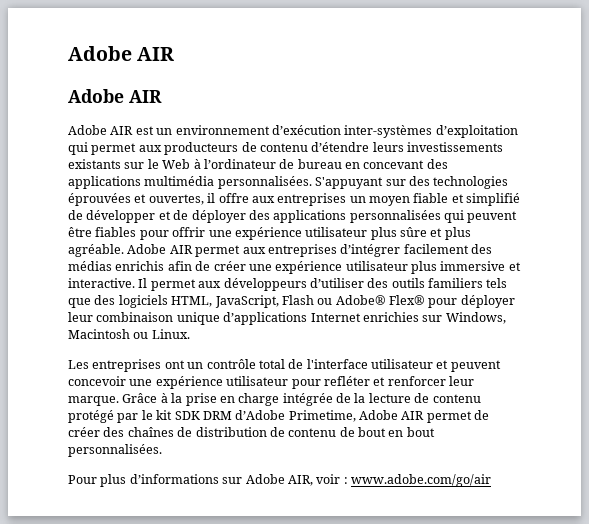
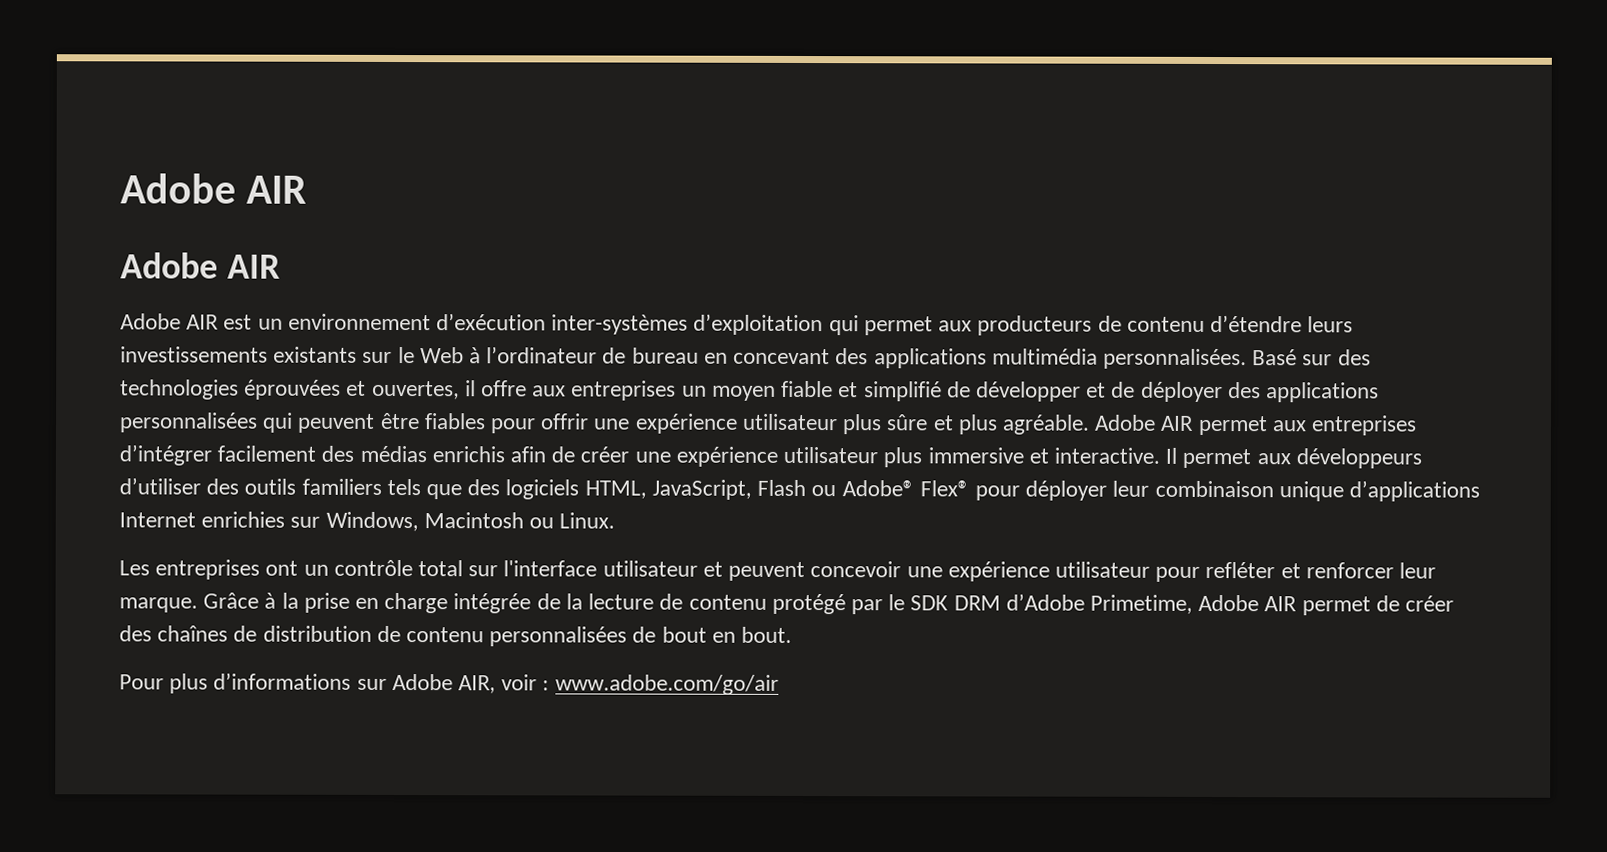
- S'appuyant sur des technologies éprouvées et ouvertes, il offre aux entreprises un moyen fiable et simplifié de développer et de déployer des applications personnalisées qui peuvent être fiables pour offrir une expérience utilisateur plus sûre et plus agréable.
+ Basé sur des technologies éprouvées et ouvertes, il offre aux entreprises un moyen fiable et simplifié de développer et de déployer des applications personnalisées qui peuvent être fiables pour offrir une expérience utilisateur plus sûre et plus agréable.
- Les entreprises ont un contrôle total de l'interface utilisateur et peuvent concevoir une expérience utilisateur pour refléter et renforcer leur marque.
+ Les entreprises ont un contrôle total sur l'interface utilisateur et peuvent concevoir une expérience utilisateur pour refléter et renforcer leur marque.
- Grâce à la prise en charge intégrée de la lecture de contenu protégé par le kit SDK DRM d’Adobe Primetime, Adobe AIR permet de créer des chaînes de distribution de contenu de bout en bout personnalisées.
+ Grâce à la prise en charge intégrée de la lecture de contenu protégé par le SDK DRM d’Adobe Primetime, Adobe AIR permet de créer des chaînes de distribution de contenu personnalisées de bout en bout.

